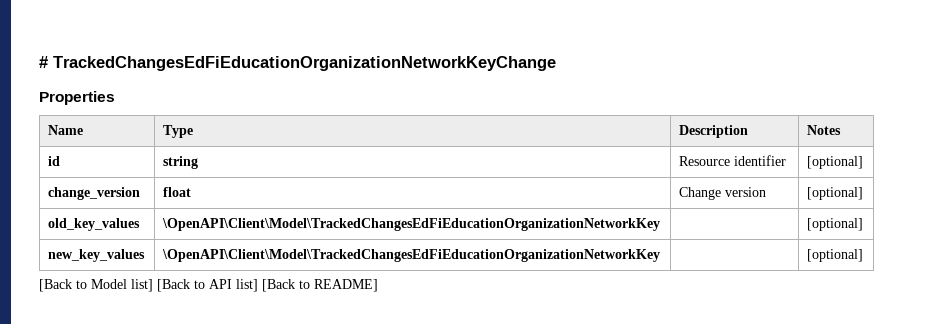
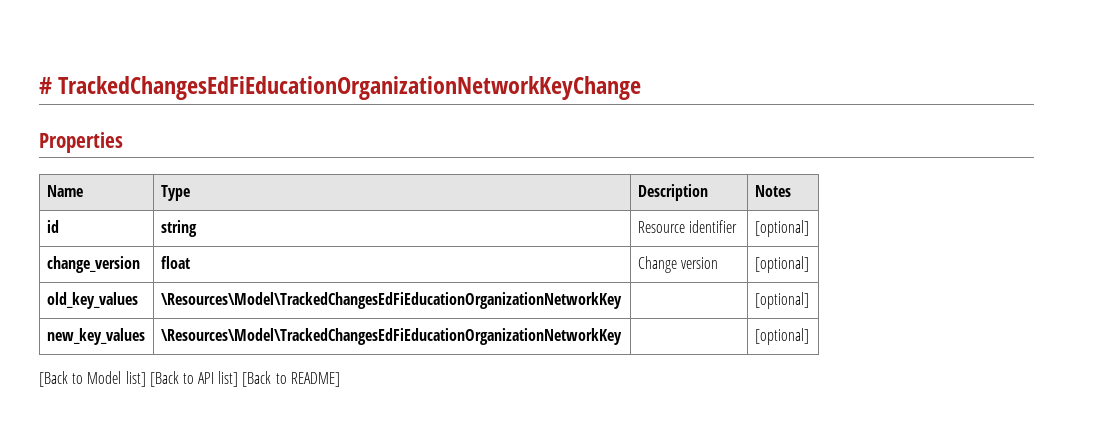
- old_key_values | \OpenAPI\Client\Model\TrackedChangesEdFiEducationOrganizationNetworkKey | | [optional]
+ old_key_values | \Resources\Model\TrackedChangesEdFiEducationOrganizationNetworkKey | | [optional]
- new_key_values | \OpenAPI\Client\Model\TrackedChangesEdFiEducationOrganizationNetworkKey | | [optional]
+ new_key_values | \Resources\Model\TrackedChangesEdFiEducationOrganizationNetworkKey | | [optional]

